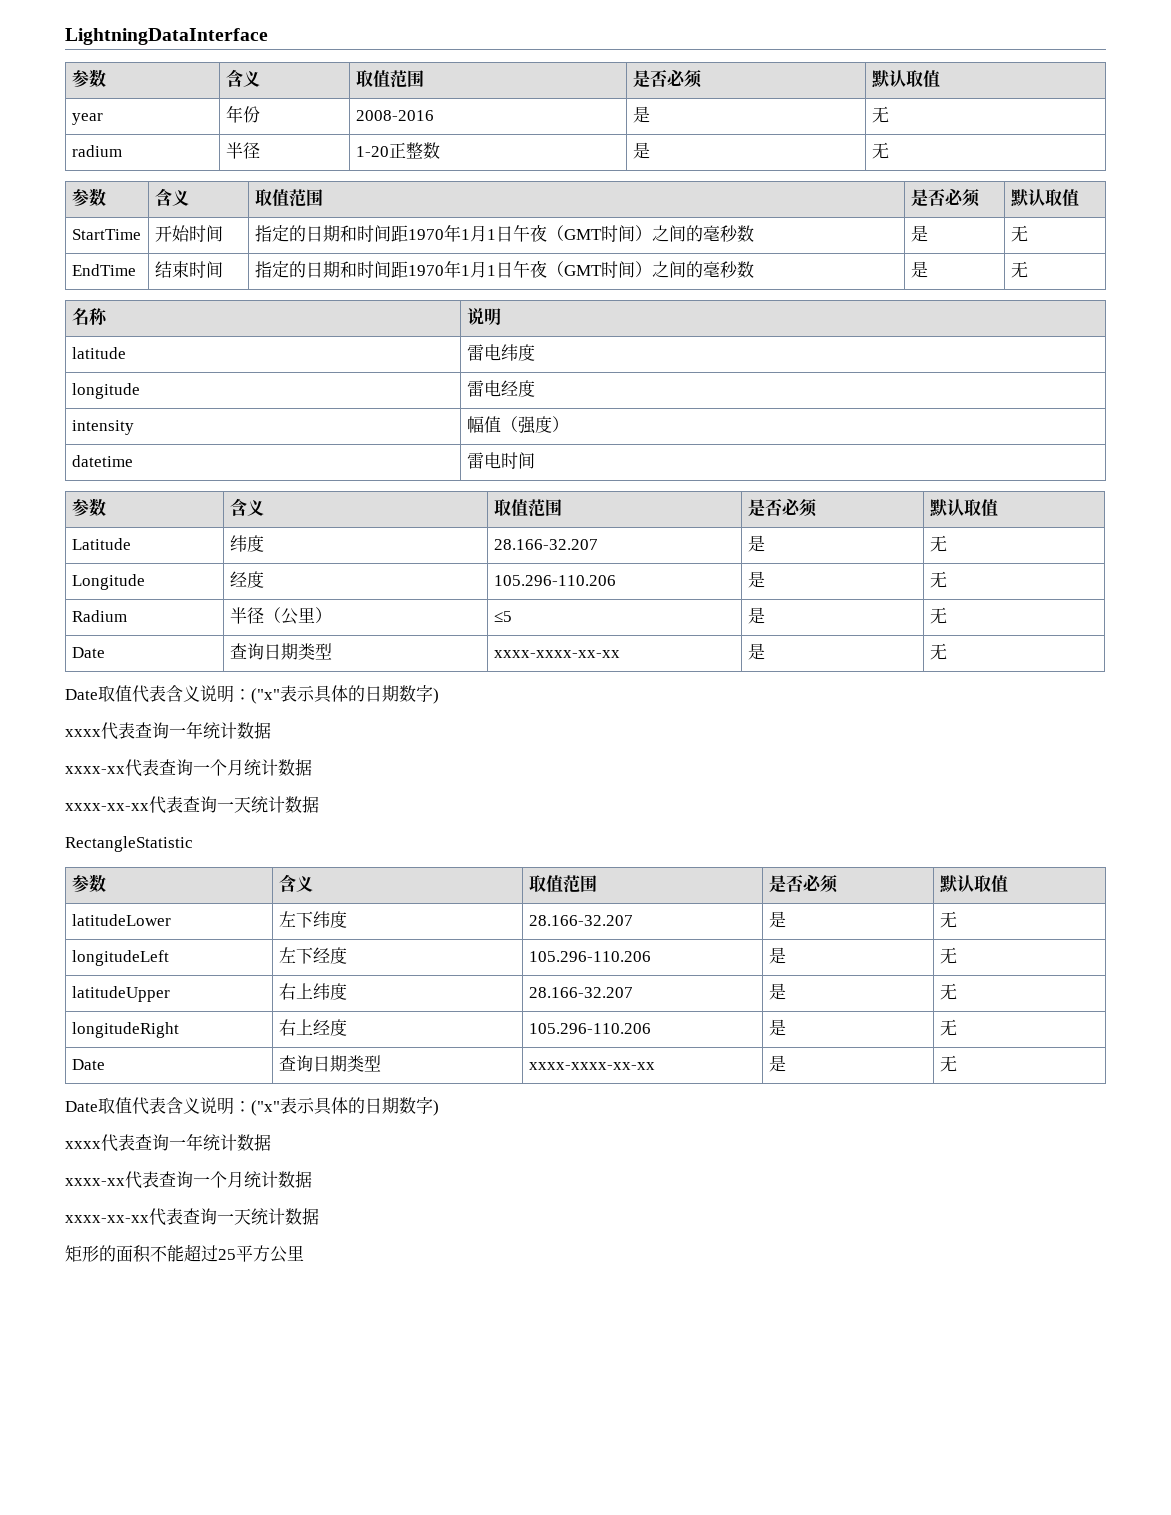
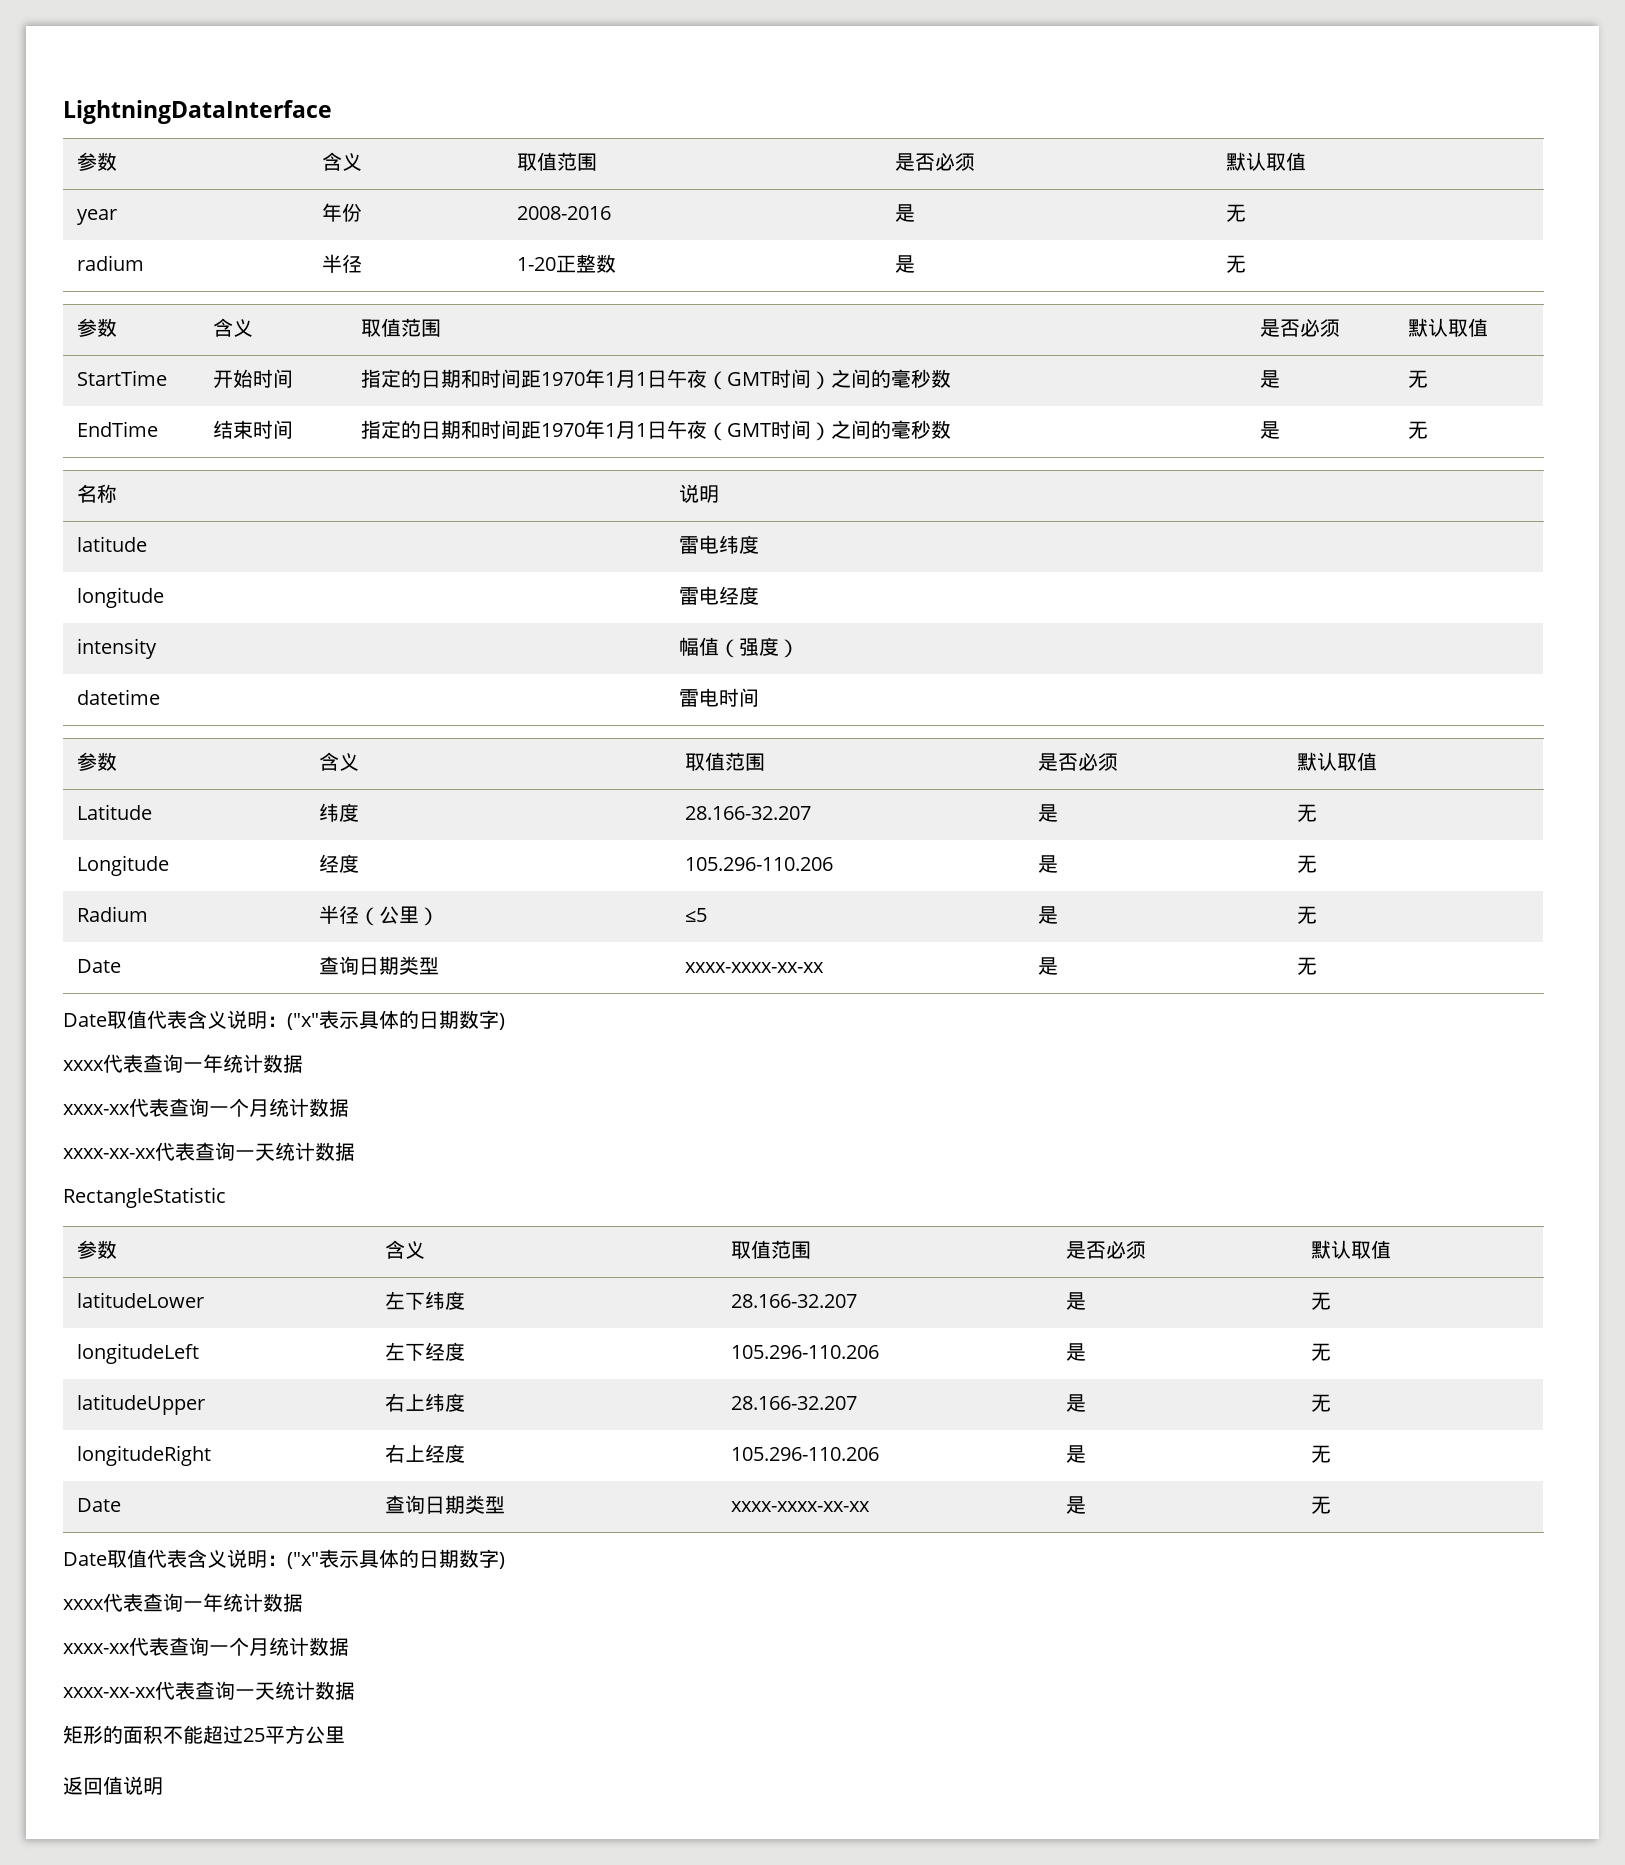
+ 返回值说明

